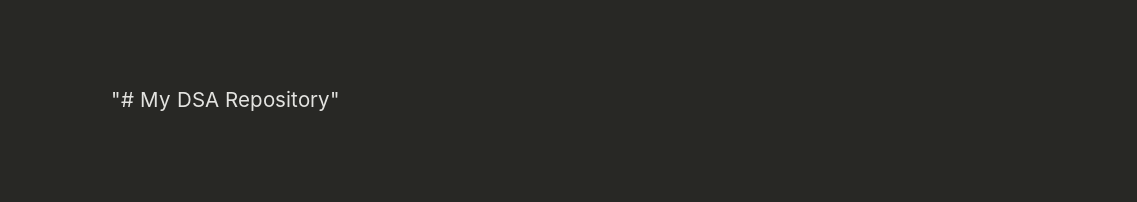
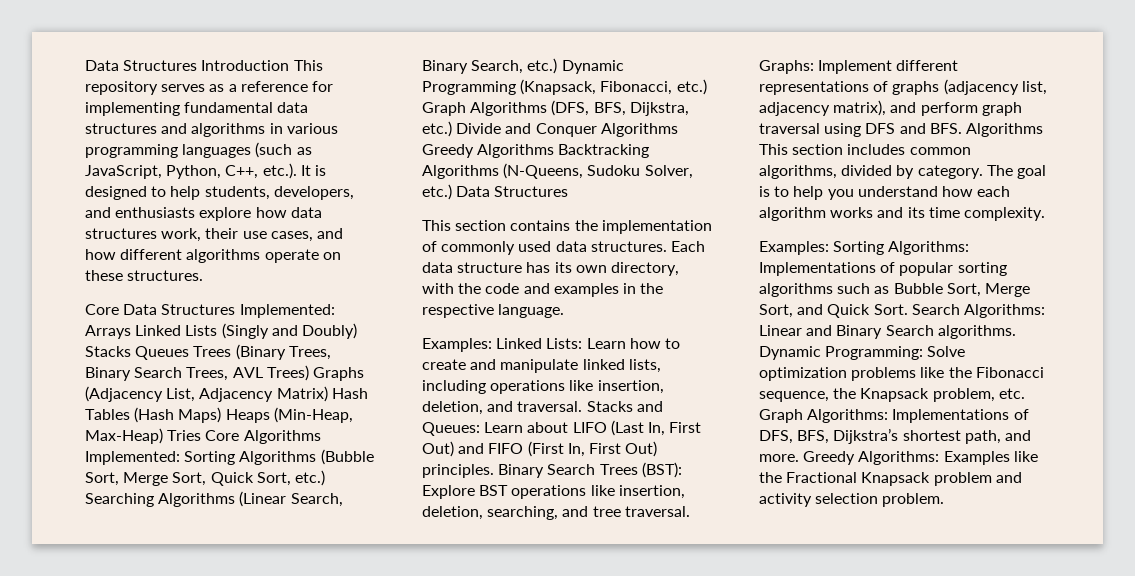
- "# My DSA Repository"
+ Data Structures Introduction This repository serves as a reference for implementing fundamental data structures and algorithms in various programming languages (such as JavaScript, Python, C++, etc.). It is designed to help students, developers, and enthusiasts explore how data structures work, their use cases, and how different algorithms operate on these structures.
+ Core Data Structures Implemented: Arrays Linked Lists (Singly and Doubly) Stacks Queues Trees (Binary Trees, Binary Search Trees, AVL Trees) Graphs (Adjacency List, Adjacency Matrix) Hash Tables (Hash Maps) Heaps (Min-Heap, Max-Heap) Tries Core Algorithms Implemented: Sorting Algorithms (Bubble Sort, Merge Sort, Quick Sort, etc.) Searching Algorithms (Linear Search, Binary Search, etc.) Dynamic Programming (Knapsack, Fibonacci, etc.) Graph Algorithms (DFS, BFS, Dijkstra, etc.) Divide and Conquer Algorithms Greedy Algorithms Backtracking Algorithms (N-Queens, Sudoku Solver, etc.) Data Structures
+ This section contains the implementation of commonly used data structures. Each data structure has its own directory, with the code and examples in the respective language.
+ Examples: Linked Lists: Learn how to create and manipulate linked lists, including operations like insertion, deletion, and traversal. Stacks and Queues: Learn about LIFO (Last In, First Out) and FIFO (First In, First Out) principles. Binary Search Trees (BST): Explore BST operations like insertion, deletion, searching, and tree traversal. Graphs: Implement different representations of graphs (adjacency list, adjacency matrix), and perform graph traversal using DFS and BFS. Algorithms This section includes common algorithms, divided by category. The goal is to help you understand how each algorithm works and its time complexity.
+ Examples: Sorting Algorithms: Implementations of popular sorting algorithms such as Bubble Sort, Merge Sort, and Quick Sort. Search Algorithms: Linear and Binary Search algorithms. Dynamic Programming: Solve optimization problems like the Fibonacci sequence, the Knapsack problem, etc. Graph Algorithms: Implementations of DFS, BFS, Dijkstra’s shortest path, and more. Greedy Algorithms: Examples like the Fractional Knapsack problem and activity selection problem.

